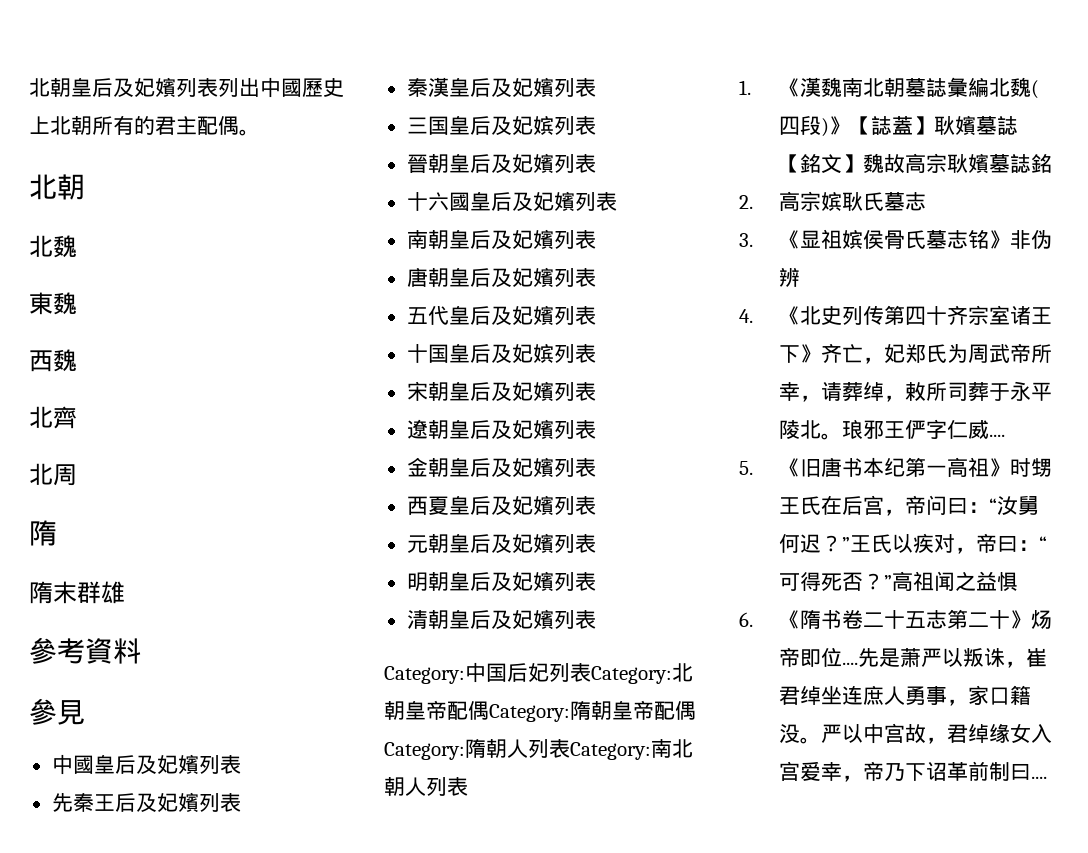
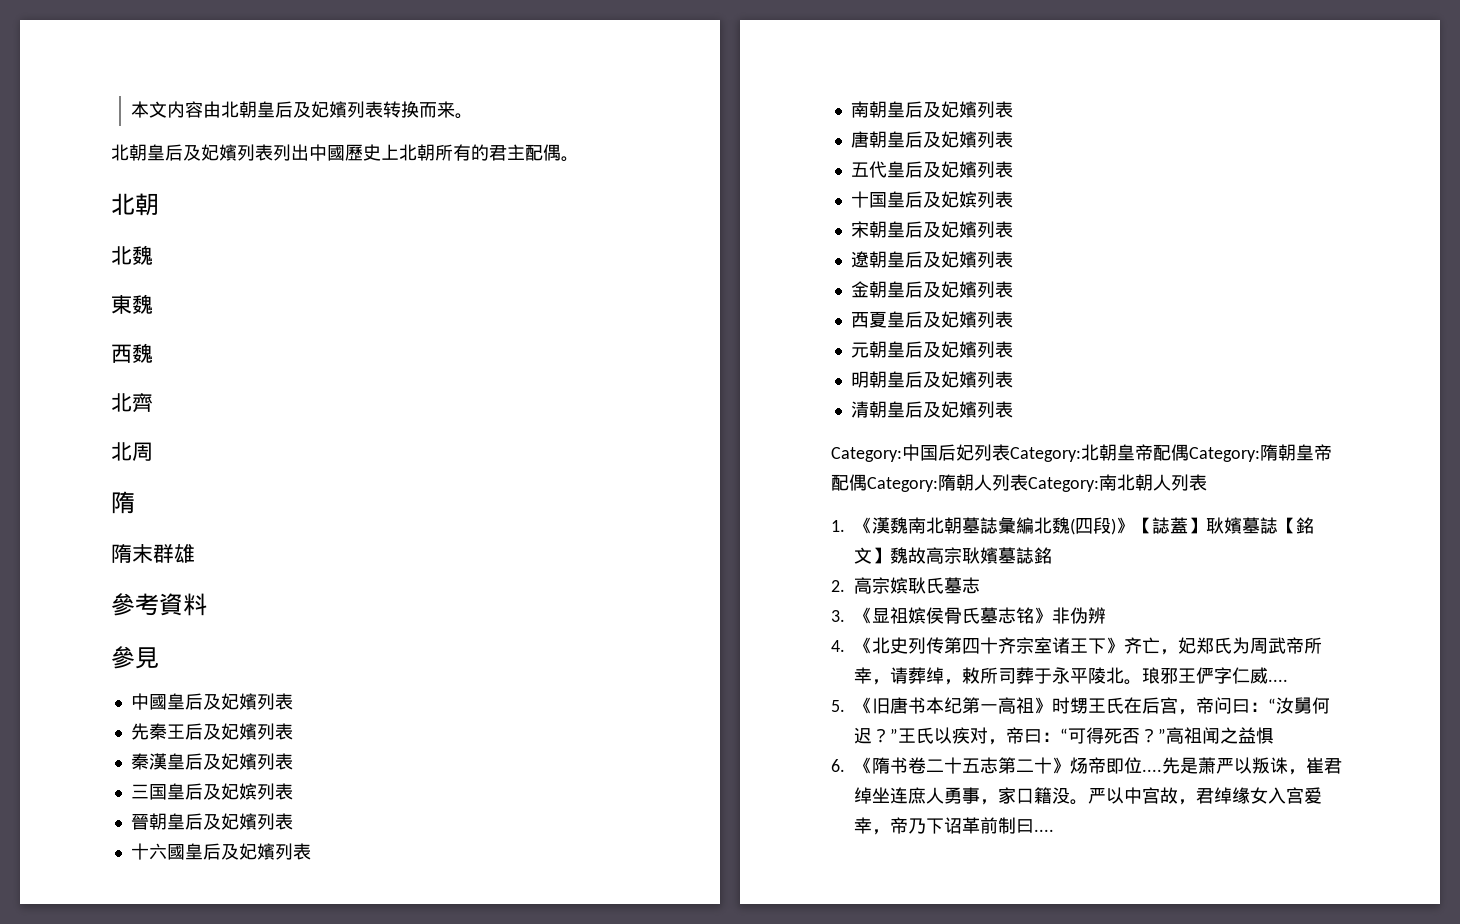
+ 本文内容由北朝皇后及妃嬪列表转换而来。

